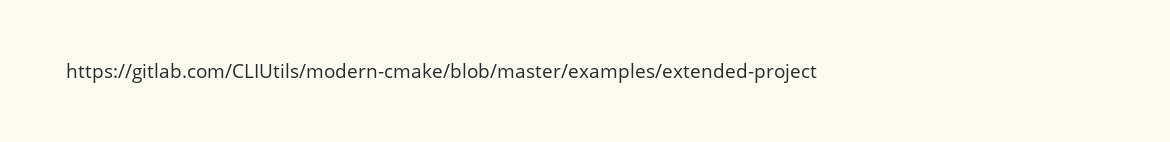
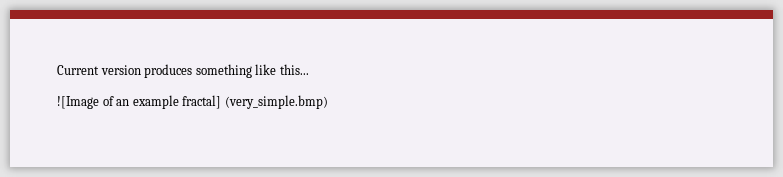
- https://gitlab.com/CLIUtils/modern-cmake/blob/master/examples/extended-project
+ Current version produces something like this...
+ ![Image of an example fractal] (very_simple.bmp)

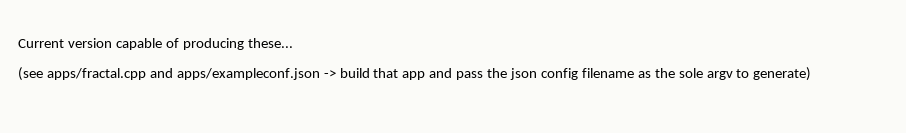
- Current version produces something like this...
- ![Image of an example fractal] (very_simple.bmp)
+ Current version capable of producing these...
+ (see apps/fractal.cpp and apps/exampleconf.json -> build that app and pass the json config filename as the sole argv to generate)

